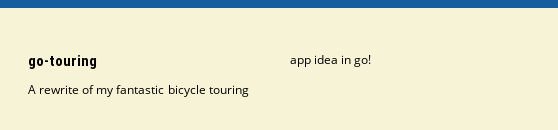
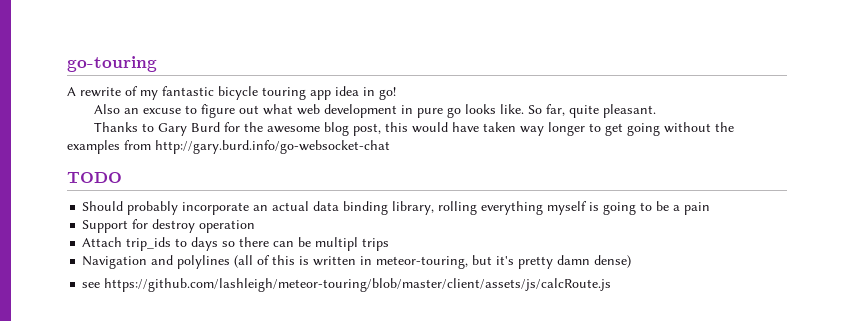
+ Also an excuse to figure out what web development in pure go looks like. So far, quite pleasant.
+ Thanks to Gary Burd for the awesome blog post, this would have taken way longer to get going without the examples from http://gary.burd.info/go-websocket-chat
+ TODO
+ Should probably incorporate an actual data binding library, rolling everything myself is going to be a pain
+ Support for destroy operation
+ Attach trip_ids to days so there can be multipl trips
+ Navigation and polylines (all of this is written in meteor-touring, but it's pretty damn dense)
+ see https://github.com/lashleigh/meteor-touring/blob/master/client/assets/js/calcRoute.js

